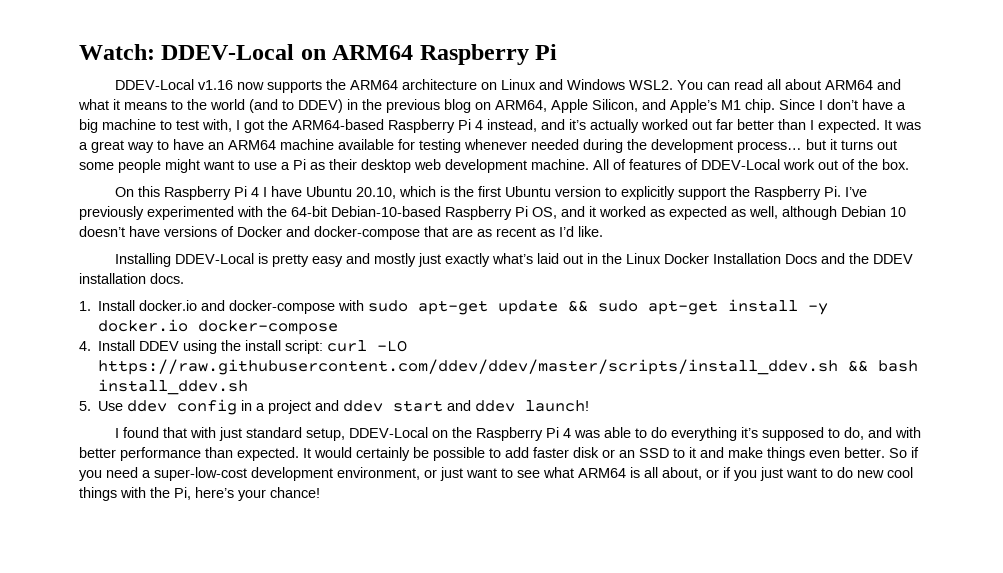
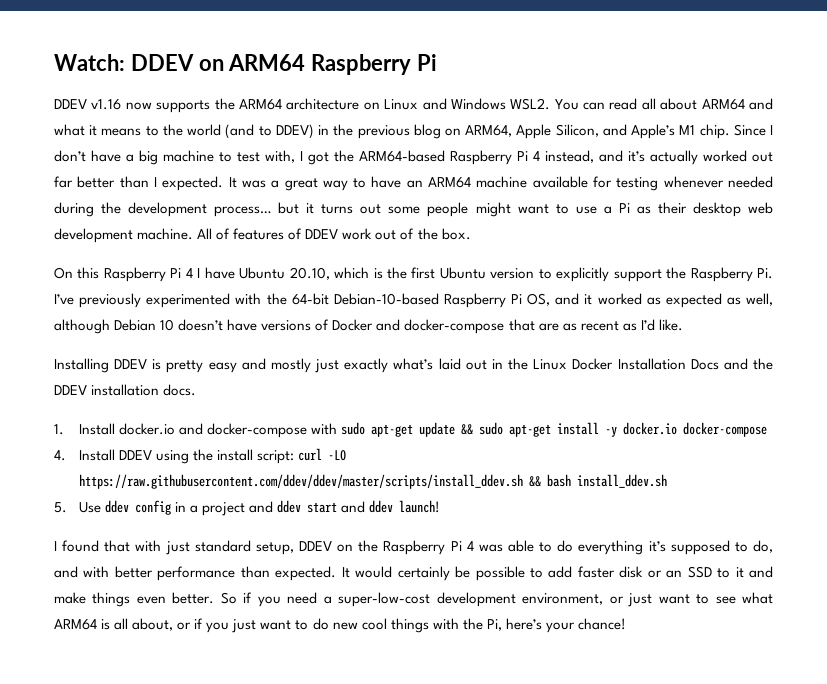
- Watch: DDEV-Local on ARM64 Raspberry Pi
+ Watch: DDEV on ARM64 Raspberry Pi
- DDEV-Local v1.16 now supports the ARM64 architecture on Linux and Windows WSL2.
+ DDEV v1.16 now supports the ARM64 architecture on Linux and Windows WSL2.
- All of features of DDEV-Local work out of the box.
+ All of features of DDEV work out of the box.
- Installing DDEV-Local is pretty easy and mostly just exactly what’s laid out in the Linux Docker Installation Docs and the DDEV installation docs.
+ Installing DDEV is pretty easy and mostly just exactly what’s laid out in the Linux Docker Installation Docs and the DDEV installation docs.
- I found that with just standard setup, DDEV-Local on the Raspberry Pi 4 was able to do everything it’s supposed to do, and with better performance than expected.
+ I found that with just standard setup, DDEV on the Raspberry Pi 4 was able to do everything it’s supposed to do, and with better performance than expected.

